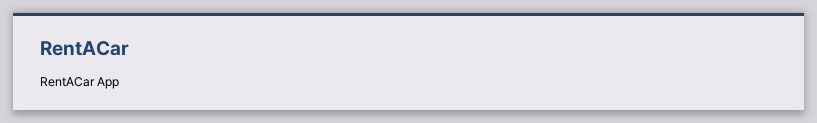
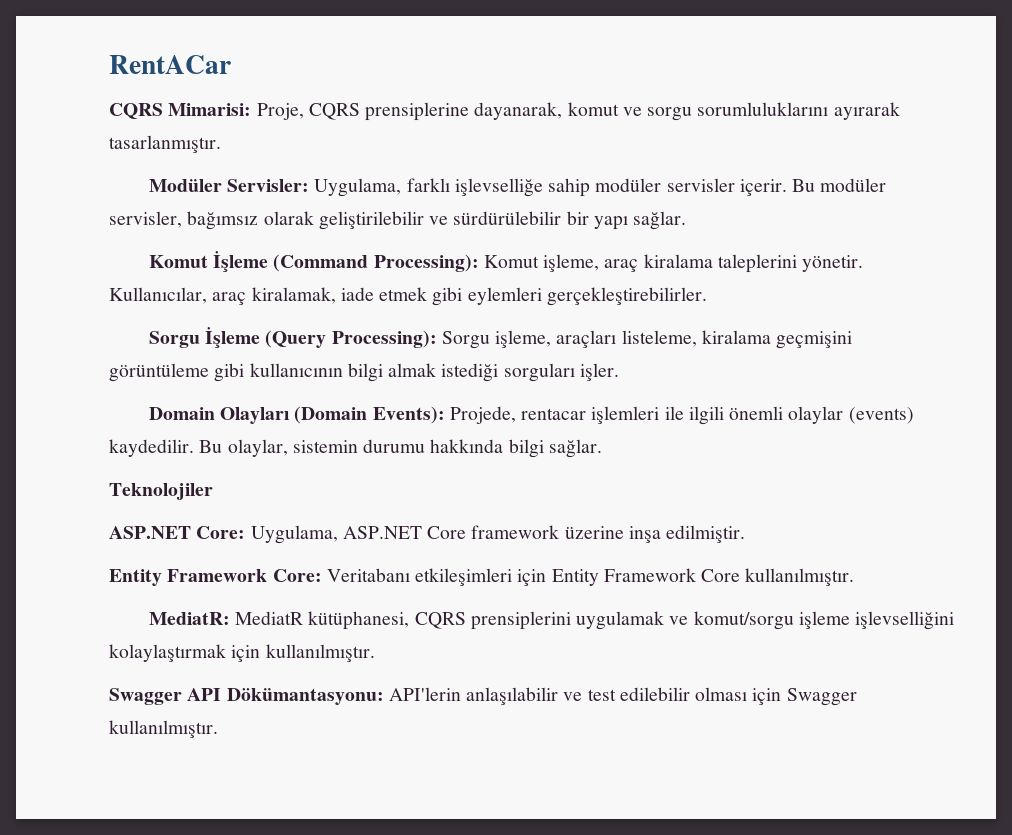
- RentACar App
+ CQRS Mimarisi: Proje, CQRS prensiplerine dayanarak, komut ve sorgu sorumluluklarını ayırarak tasarlanmıştır.
+ Modüler Servisler: Uygulama, farklı işlevselliğe sahip modüler servisler içerir. Bu modüler servisler, bağımsız olarak geliştirilebilir ve sürdürülebilir bir yapı sağlar.
+ Komut İşleme (Command Processing): Komut işleme, araç kiralama taleplerini yönetir. Kullanıcılar, araç kiralamak, iade etmek gibi eylemleri gerçekleştirebilirler.
+ Sorgu İşleme (Query Processing): Sorgu işleme, araçları listeleme, kiralama geçmişini görüntüleme gibi kullanıcının bilgi almak istediği sorguları işler.
+ Domain Olayları (Domain Events): Projede, rentacar işlemleri ile ilgili önemli olaylar (events) kaydedilir. Bu olaylar, sistemin durumu hakkında bilgi sağlar.
+ Teknolojiler
+ ASP.NET Core: Uygulama, ASP.NET Core framework üzerine inşa edilmiştir.
+ Entity Framework Core: Veritabanı etkileşimleri için Entity Framework Core kullanılmıştır.
+ MediatR: MediatR kütüphanesi, CQRS prensiplerini uygulamak ve komut/sorgu işleme işlevselliğini kolaylaştırmak için kullanılmıştır.
+ Swagger API Dökümantasyonu: API'lerin anlaşılabilir ve test edilebilir olması için Swagger kullanılmıştır.

